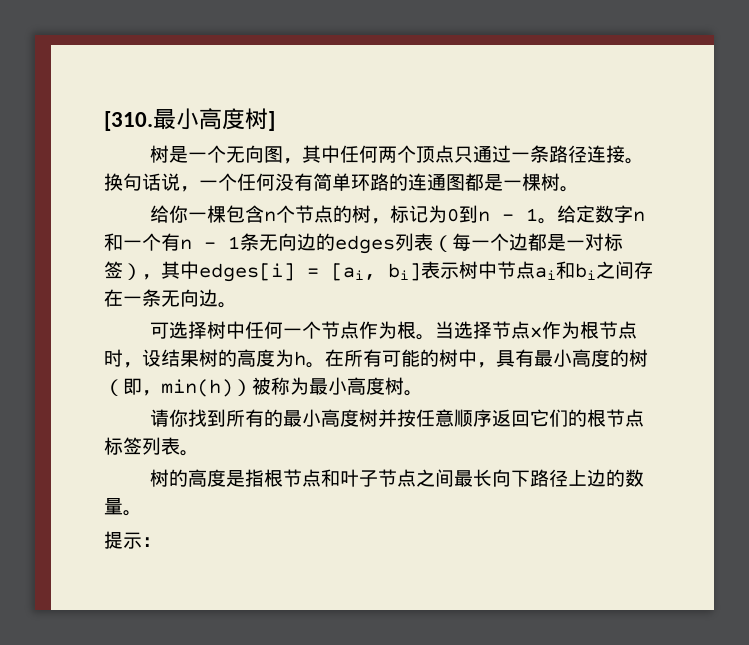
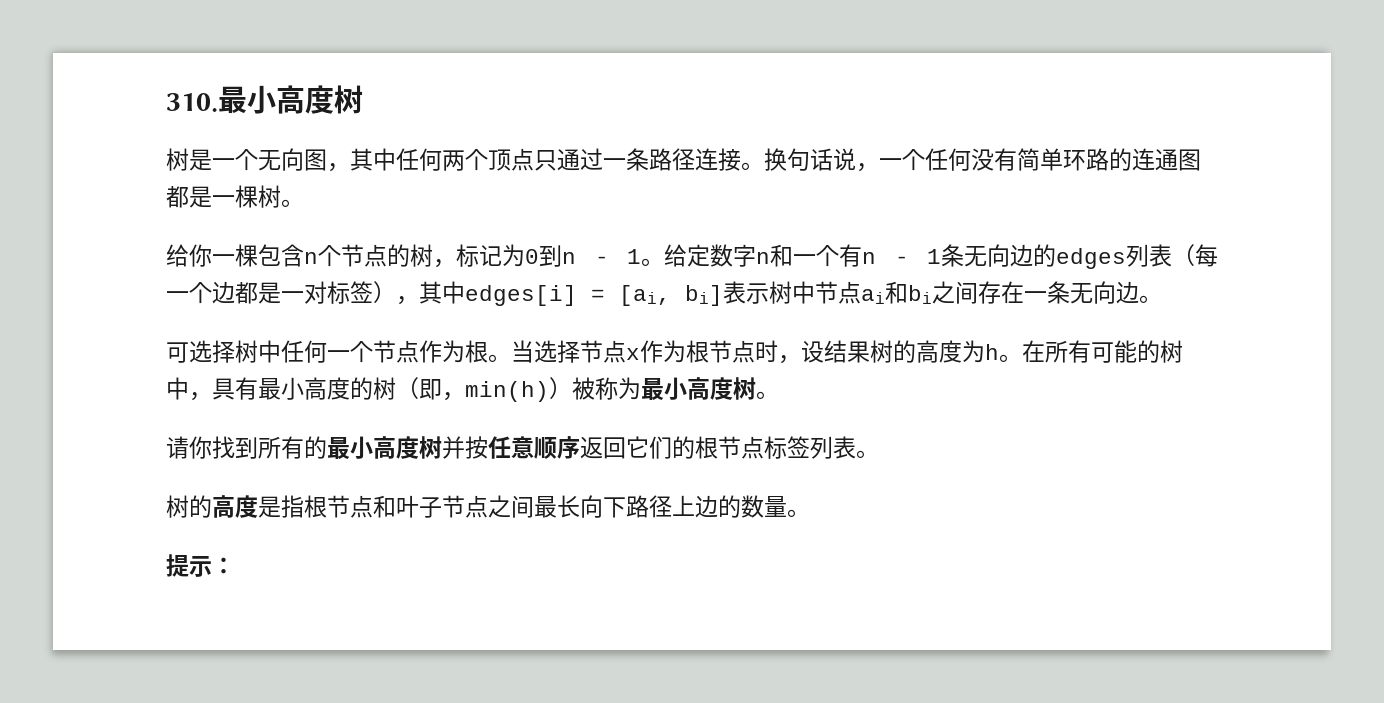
- [310.最小高度树]
+ 310.最小高度树

